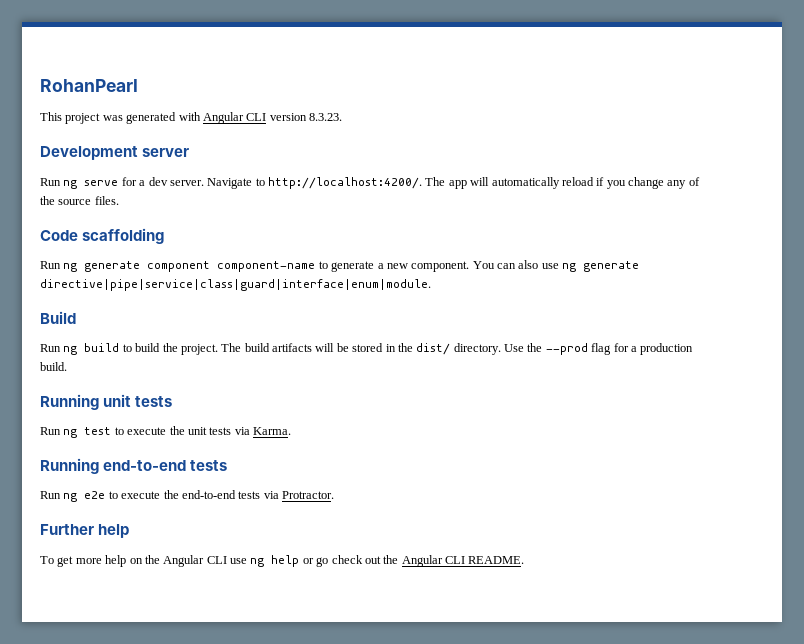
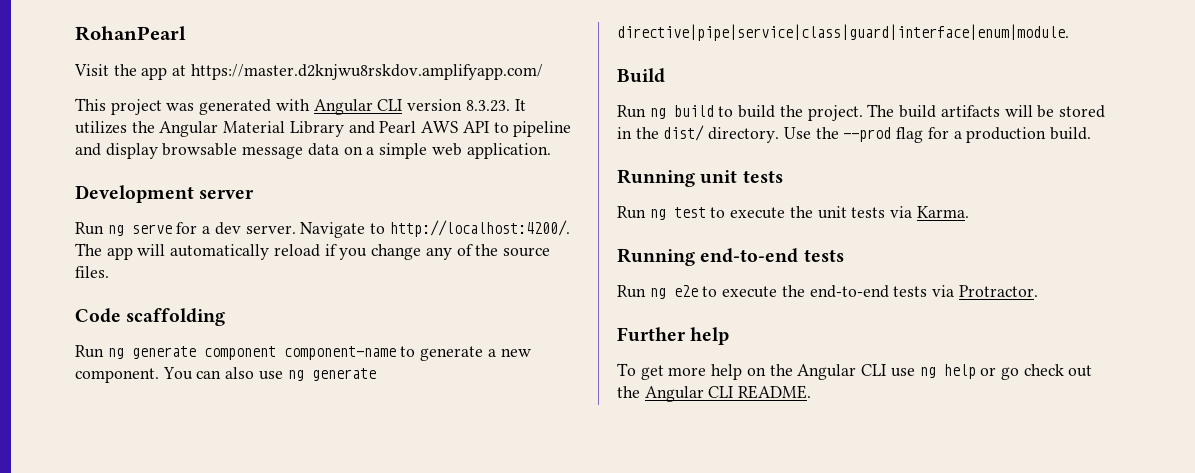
+ Visit the app at https://master.d2knjwu8rskdov.amplifyapp.com/
- This project was generated with Angular CLI version 8.3.23.
+ This project was generated with Angular CLI version 8.3.23. It utilizes the Angular Material Library and Pearl AWS API to pipeline and display browsable message data on a simple web application.

